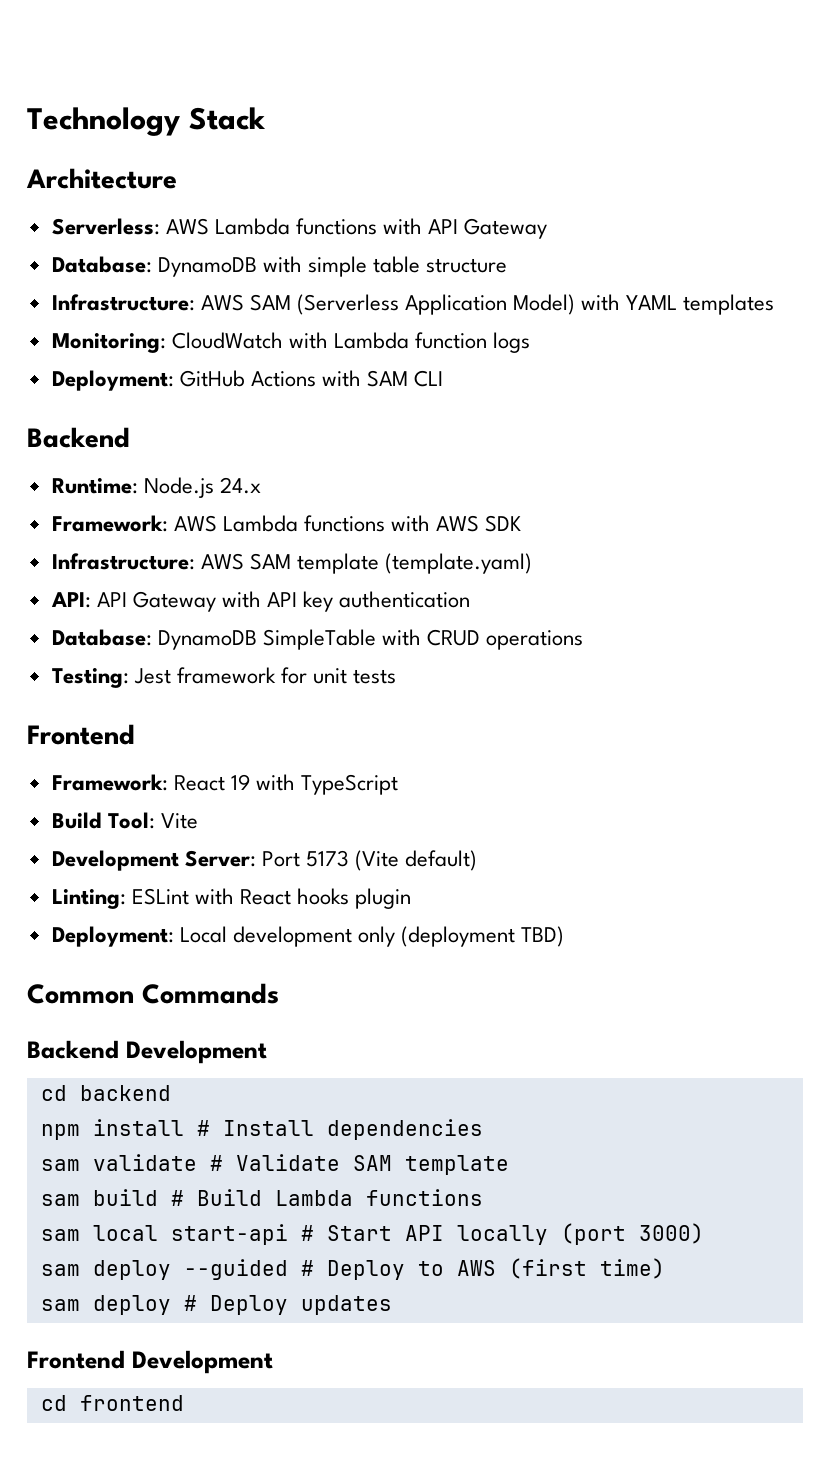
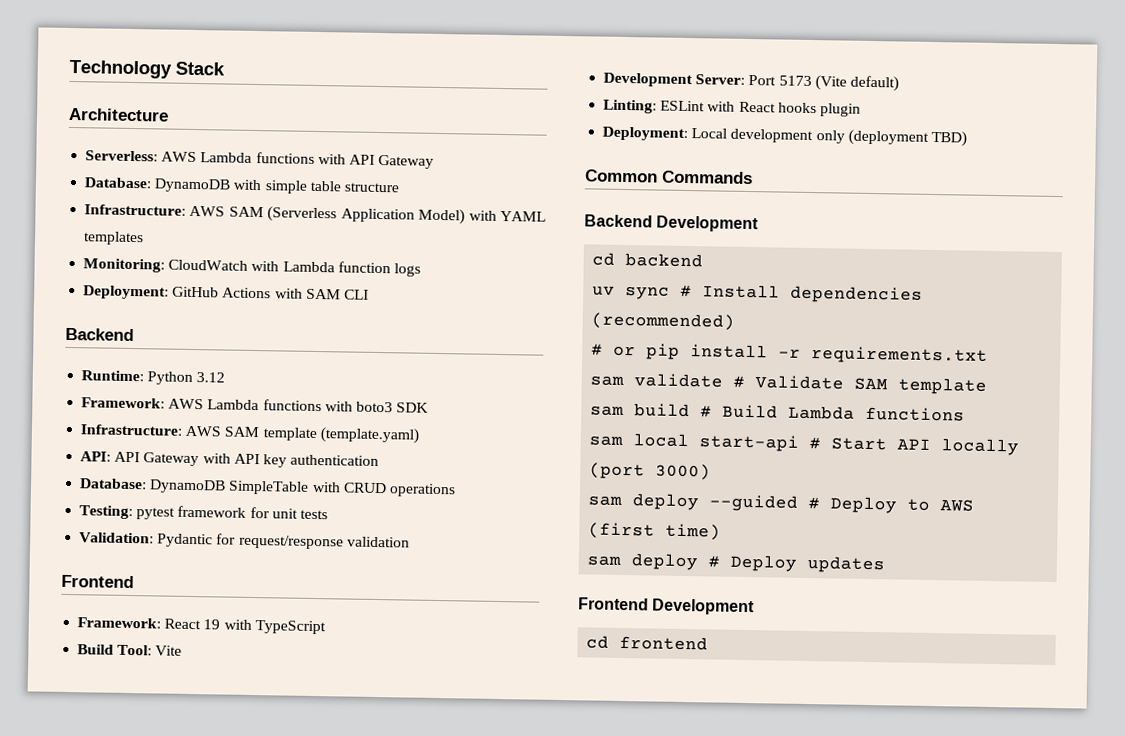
- Runtime: Node.js 24.x
+ Runtime: Python 3.12
- Framework: AWS Lambda functions with AWS SDK
+ Framework: AWS Lambda functions with boto3 SDK
- Testing: Jest framework for unit tests
+ Testing: pytest framework for unit tests
+ Validation: Pydantic for request/response validation
- npm install # Install dependencies
+ uv sync # Install dependencies (recommended)
+ # or pip install -r requirements.txt

